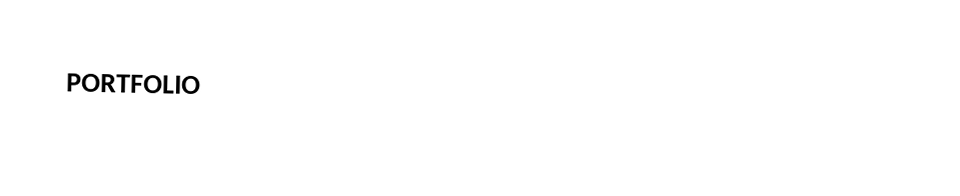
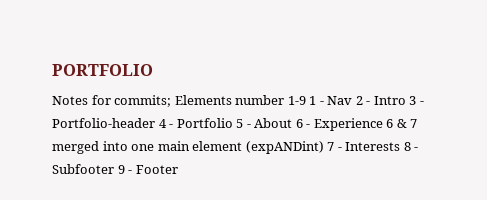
+ Notes for commits; Elements number 1-9 1 - Nav 2 - Intro 3 - Portfolio-header 4 - Portfolio 5 - About 6 - Experience 6 & 7 merged into one main element (expANDint) 7 - Interests 8 - Subfooter 9 - Footer

